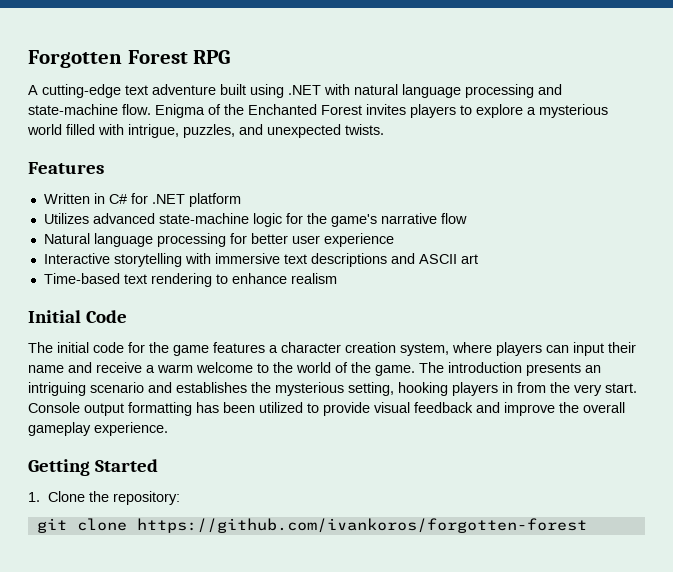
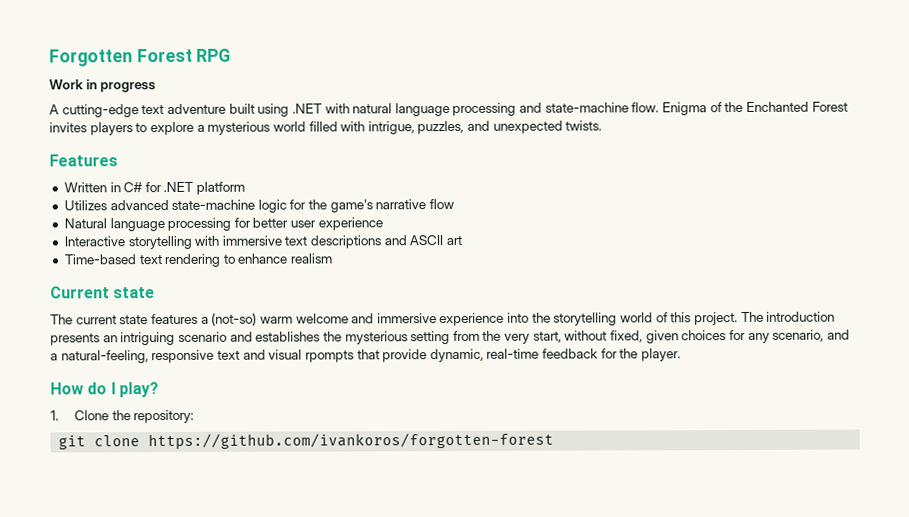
+ Work in progress
- Initial Code
- The initial code for the game features a character creation system, where players can input their name and receive a warm welcome to the world of the game.
+ Current state
+ The current state features a (not-so) warm welcome and immersive experience into the storytelling world of this project.
- The introduction presents an intriguing scenario and establishes the mysterious setting, hooking players in from the very start. Console output formatting has been utilized to provide visual feedback and improve the overall gameplay experience.
- Getting Started
+ The introduction presents an intriguing scenario and establishes the mysterious setting from the very start, without fixed, given choices for any scenario, and a natural-feeling, responsive text and visual rpompts that provide dynamic, real-time feedback for the player.
+ How do I play?

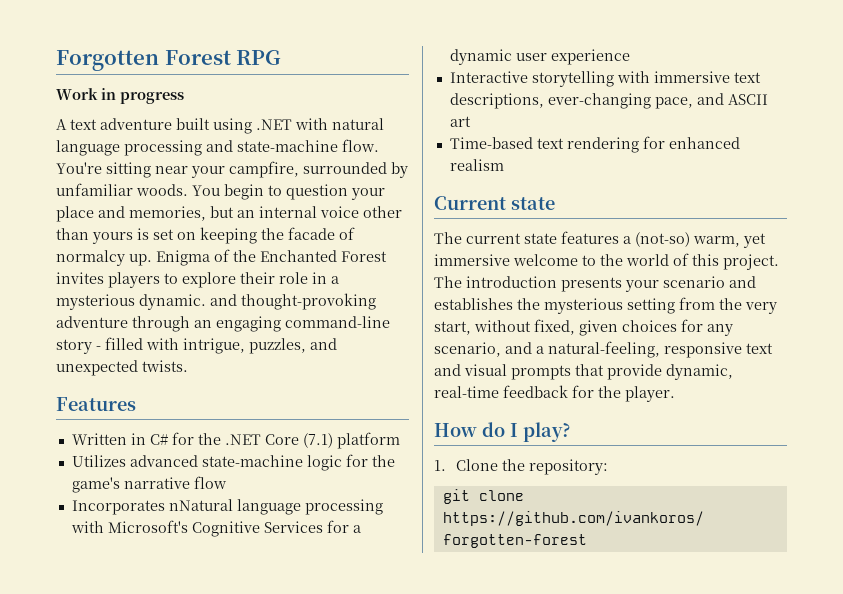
- A cutting-edge text adventure built using .NET with natural language processing and state-machine flow.
+ A text adventure built using .NET with natural language processing and state-machine flow.
+ You're sitting near your campfire, surrounded by unfamiliar woods. You begin to question your place and memories, but an internal voice other than yours is set on keeping the facade of normalcy up.
- Enigma of the Enchanted Forest invites players to explore a mysterious world filled with intrigue, puzzles, and unexpected twists.
+ Enigma of the Enchanted Forest invites players to explore their role in a mysterious dynamic. and thought-provoking adventure through an engaging command-line story - filled with intrigue, puzzles, and unexpected twists.
- Written in C# for .NET platform
+ Written in C# for the .NET Core (7.1) platform
- Natural language processing for better user experience
+ Incorporates nNatural language processing with Microsoft's Cognitive Services for a dynamic user experience
- Interactive storytelling with immersive text descriptions and ASCII art
+ Interactive storytelling with immersive text descriptions, ever-changing pace, and ASCII art
- Time-based text rendering to enhance realism
+ Time-based text rendering for enhanced realism
- The current state features a (not-so) warm welcome and immersive experience into the storytelling world of this project.
+ The current state features a (not-so) warm, yet immersive welcome to the world of this project.
- The introduction presents an intriguing scenario and establishes the mysterious setting from the very start, without fixed, given choices for any scenario, and a natural-feeling, responsive text and visual rpompts that provide dynamic, real-time feedback for the player.
+ The introduction presents your scenario and establishes the mysterious setting from the very start, without fixed, given choices for any scenario, and a natural-feeling, responsive text and visual prompts that provide dynamic, real-time feedback for the player.

